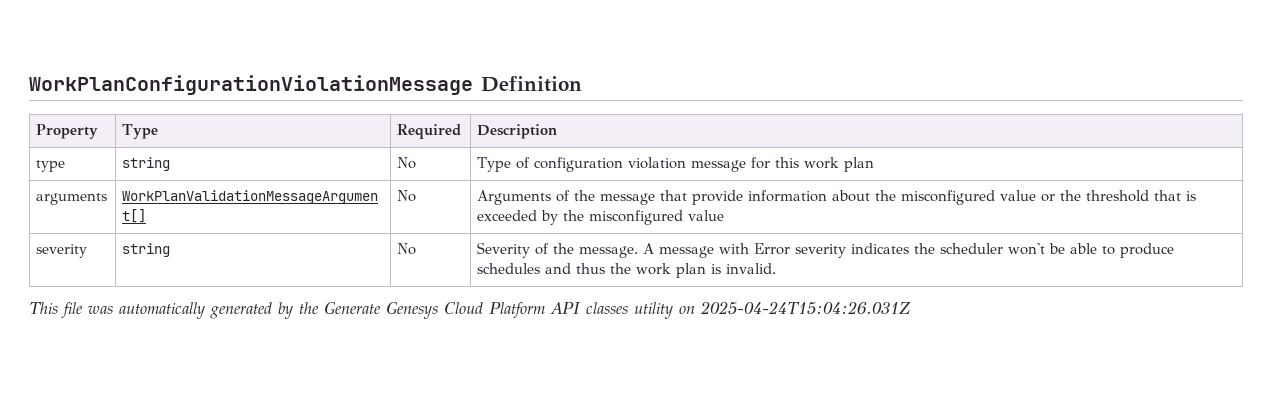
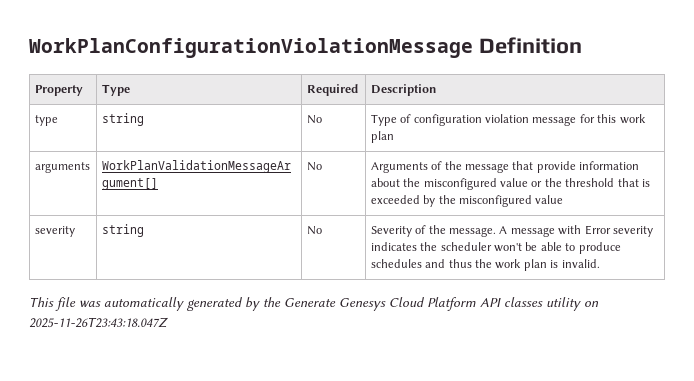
- This file was automatically generated by the Generate Genesys Cloud Platform API classes utility on 2025-04-24T15:04:26.031Z
+ This file was automatically generated by the Generate Genesys Cloud Platform API classes utility on 2025-11-26T23:43:18.047Z

